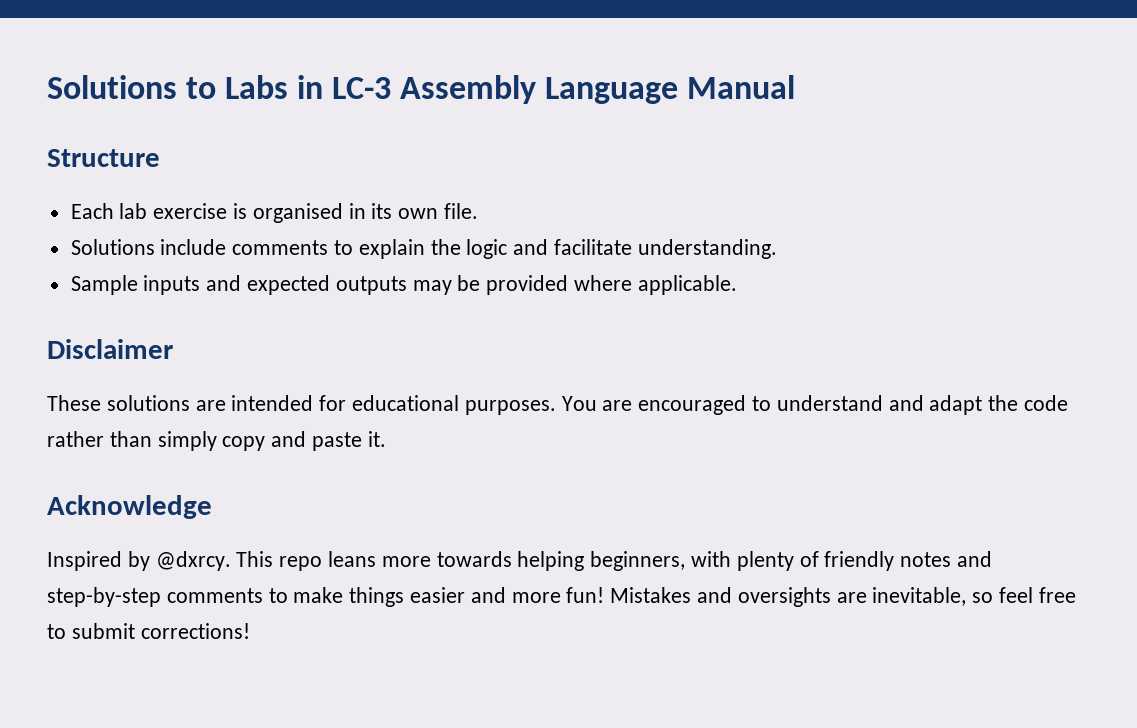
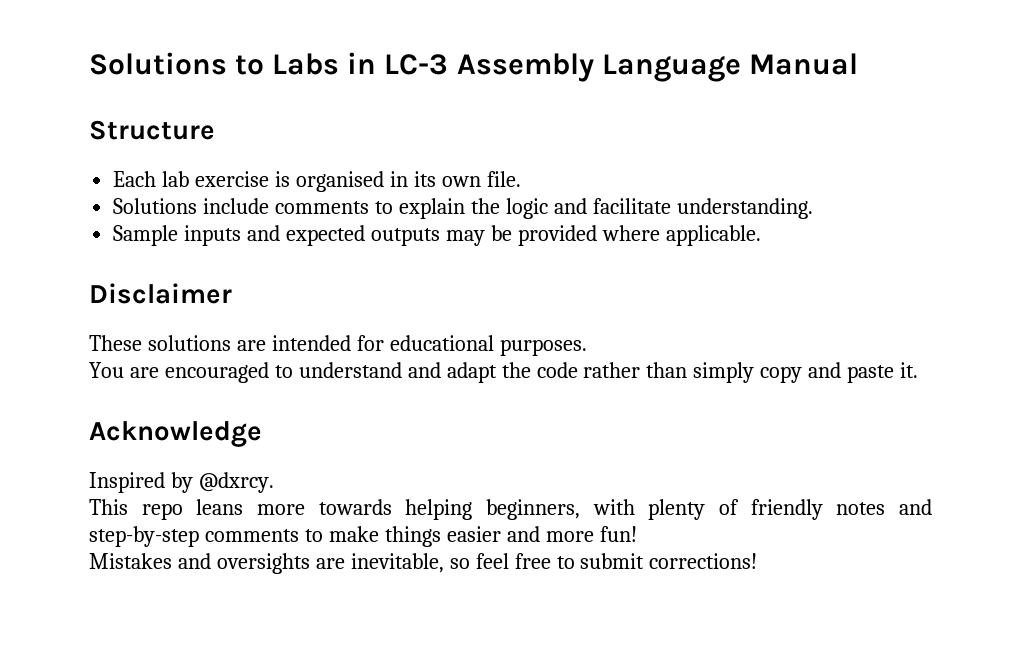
- These solutions are intended for educational purposes. You are encouraged to understand and adapt the code rather than simply copy and paste it.
+ These solutions are intended for educational purposes.
+ You are encouraged to understand and adapt the code rather than simply copy and paste it.
- Inspired by @dxrcy. This repo leans more towards helping beginners, with plenty of friendly notes and step-by-step comments to make things easier and more fun! Mistakes and oversights are inevitable, so feel free to submit corrections!
+ Inspired by @dxrcy.
+ This repo leans more towards helping beginners, with plenty of friendly notes and step-by-step comments to make things easier and more fun!
+ Mistakes and oversights are inevitable, so feel free to submit corrections!

